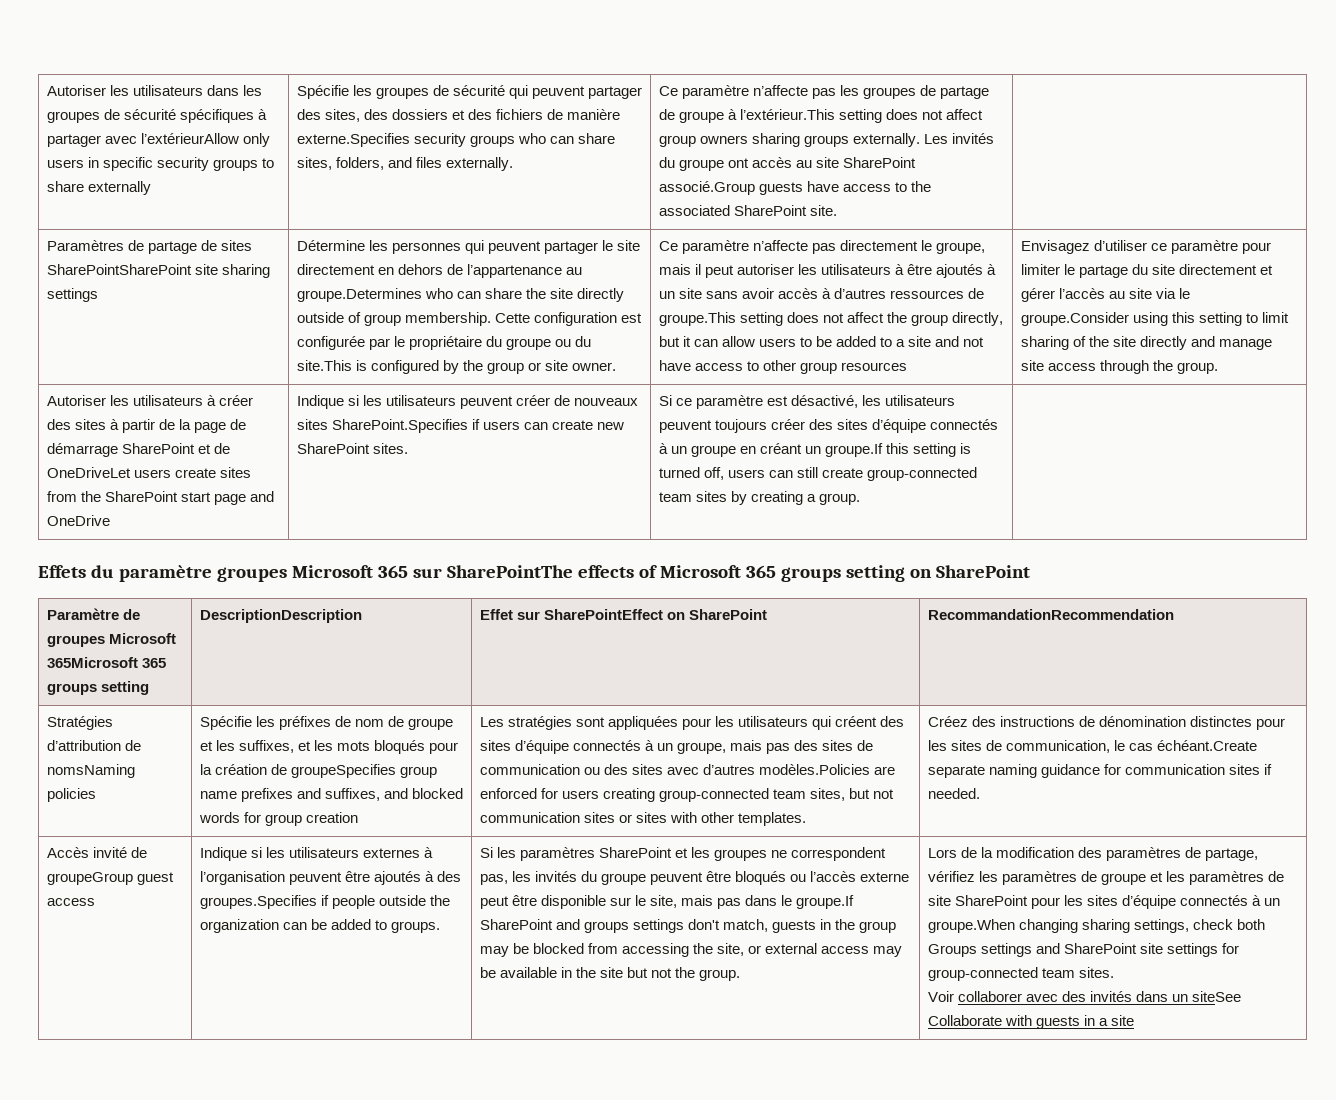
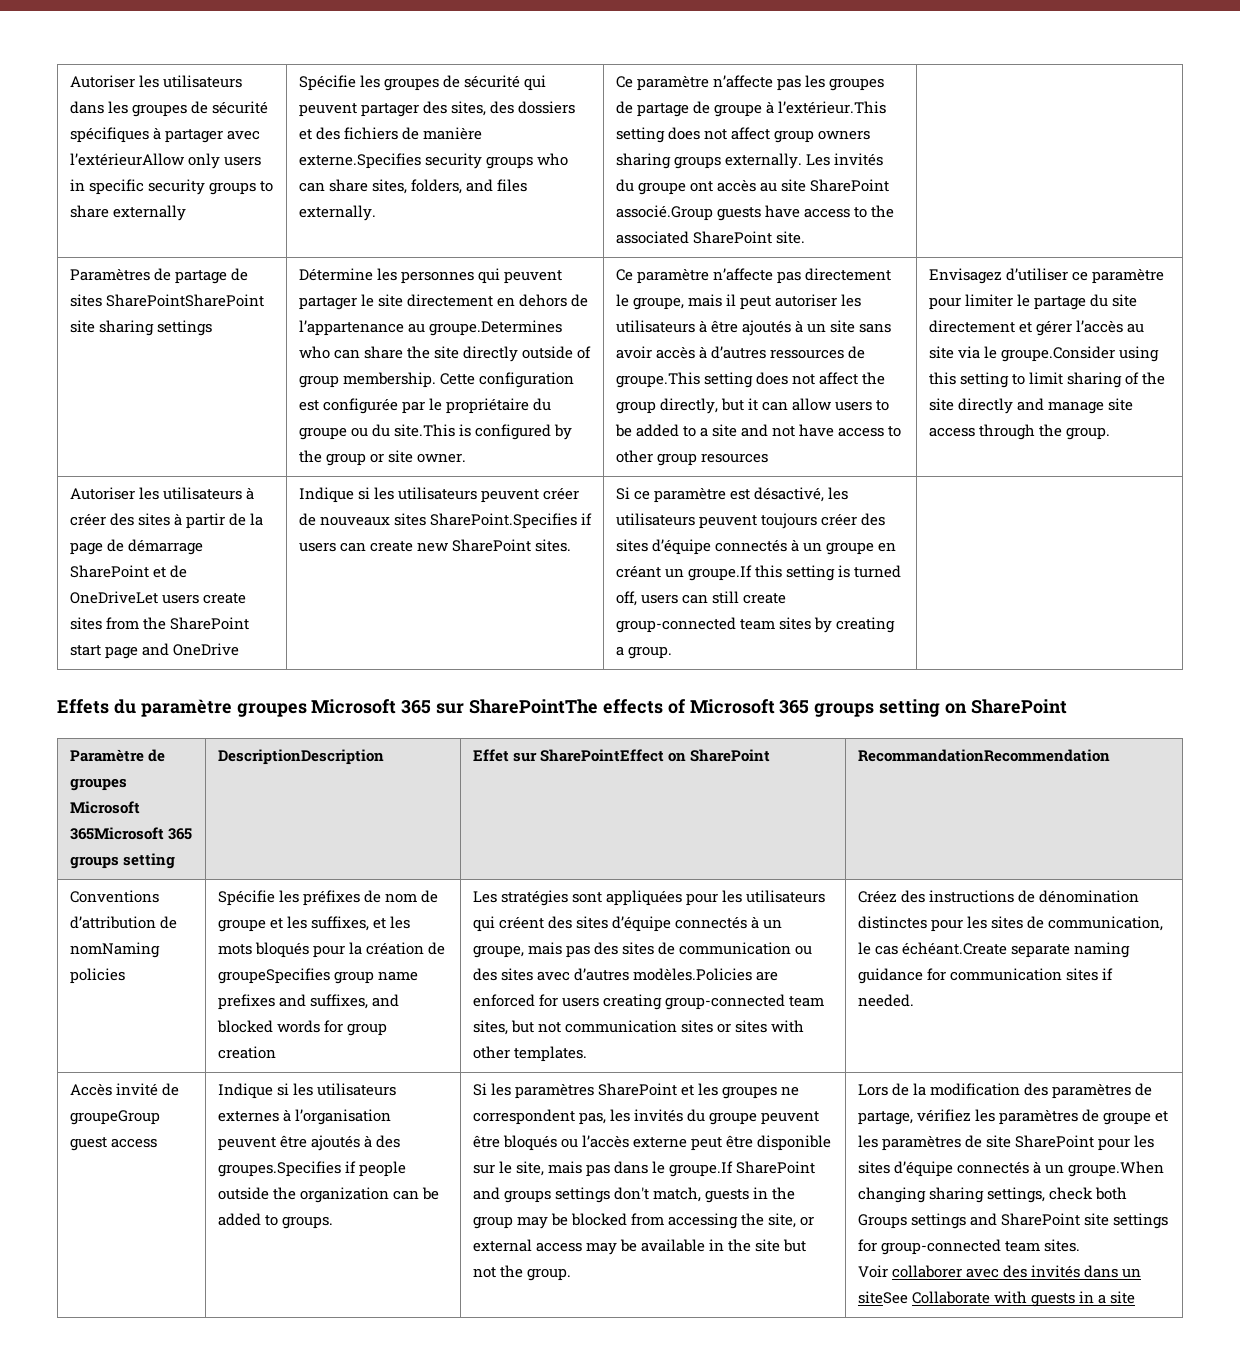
- Stratégies d’attribution de nomsNaming policies
+ Conventions d’attribution de nomNaming policies

